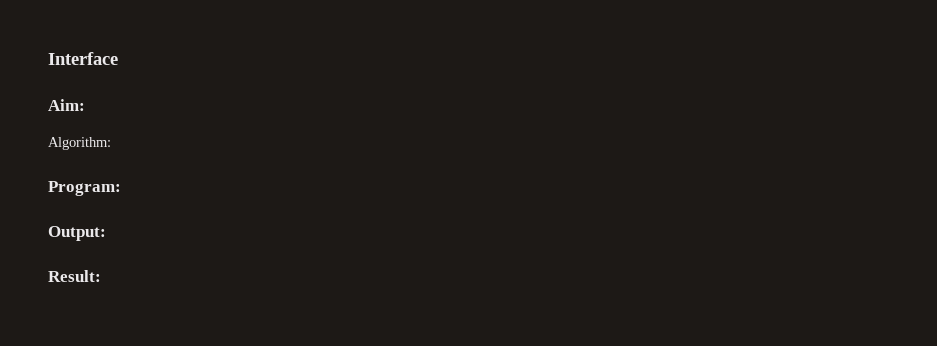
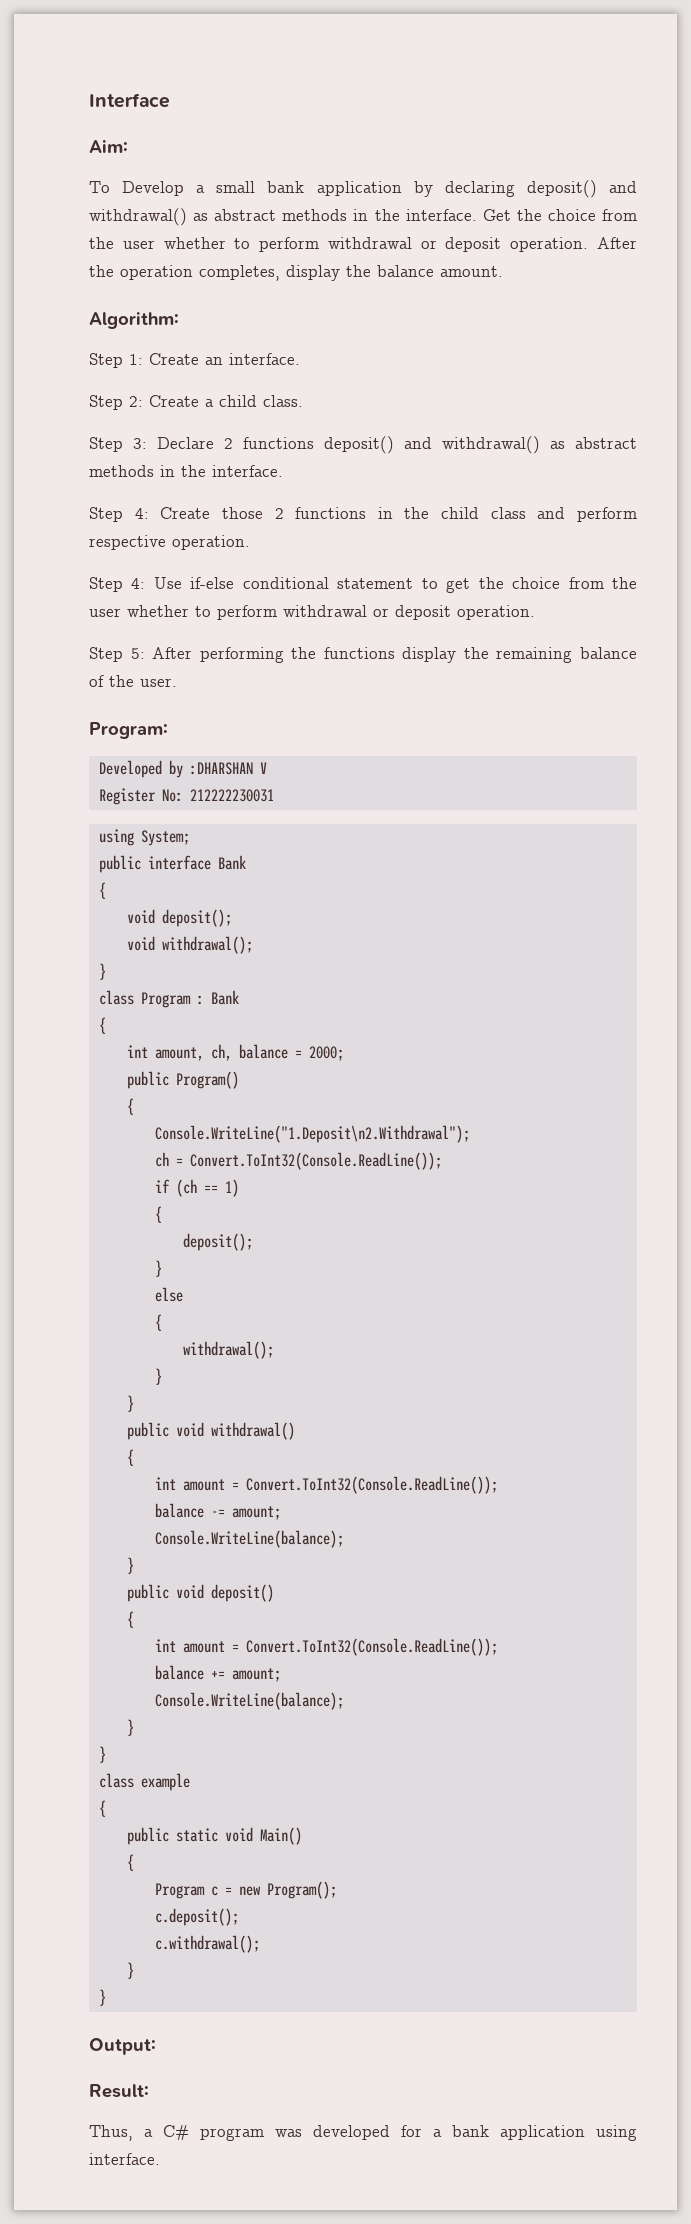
+ To Develop a small bank application by declaring deposit() and withdrawal() as abstract methods in the interface. Get the choice from the user whether to perform withdrawal or deposit operation. After the operation completes, display the balance amount.
  Algorithm:
+ Step 1: Create an interface.
+ Step 2: Create a child class.
+ Step 3: Declare 2 functions deposit() and withdrawal() as abstract methods in the interface.
+ Step 4: Create those 2 functions in the child class and perform respective operation.
+ Step 4: Use if-else conditional statement to get the choice from the user whether to perform withdrawal or deposit operation.
+ Step 5: After performing the functions display the remaining balance of the user.
  Program:
+ Developed by :DHARSHAN V
+ Register No: 212222230031
+ using System;
+ public interface Bank
+ {
+ void deposit();
+ void withdrawal();
+ }
+ class Program : Bank
+ {
+ int amount, ch, balance = 2000;
+ public Program()
+ {
+ Console.WriteLine("1.Deposit\n2.Withdrawal");
+ ch = Convert.ToInt32(Console.ReadLine());
+ if (ch == 1)
+ {
+ deposit();
+ }
+ else
+ {
+ withdrawal();
+ }
+ }
+ public void withdrawal()
+ {
+ int amount = Convert.ToInt32(Console.ReadLine());
+ balance -= amount;
+ Console.WriteLine(balance);
+ }
+ public void deposit()
+ {
+ int amount = Convert.ToInt32(Console.ReadLine());
+ balance += amount;
+ Console.WriteLine(balance);
+ }
+ }
+ class example
+ {
+ public static void Main()
+ {
+ Program c = new Program();
+ c.deposit();
+ c.withdrawal();
+ }
+ }
  Output:
  Result:
+ Thus, a C# program was developed for a bank application using interface.

